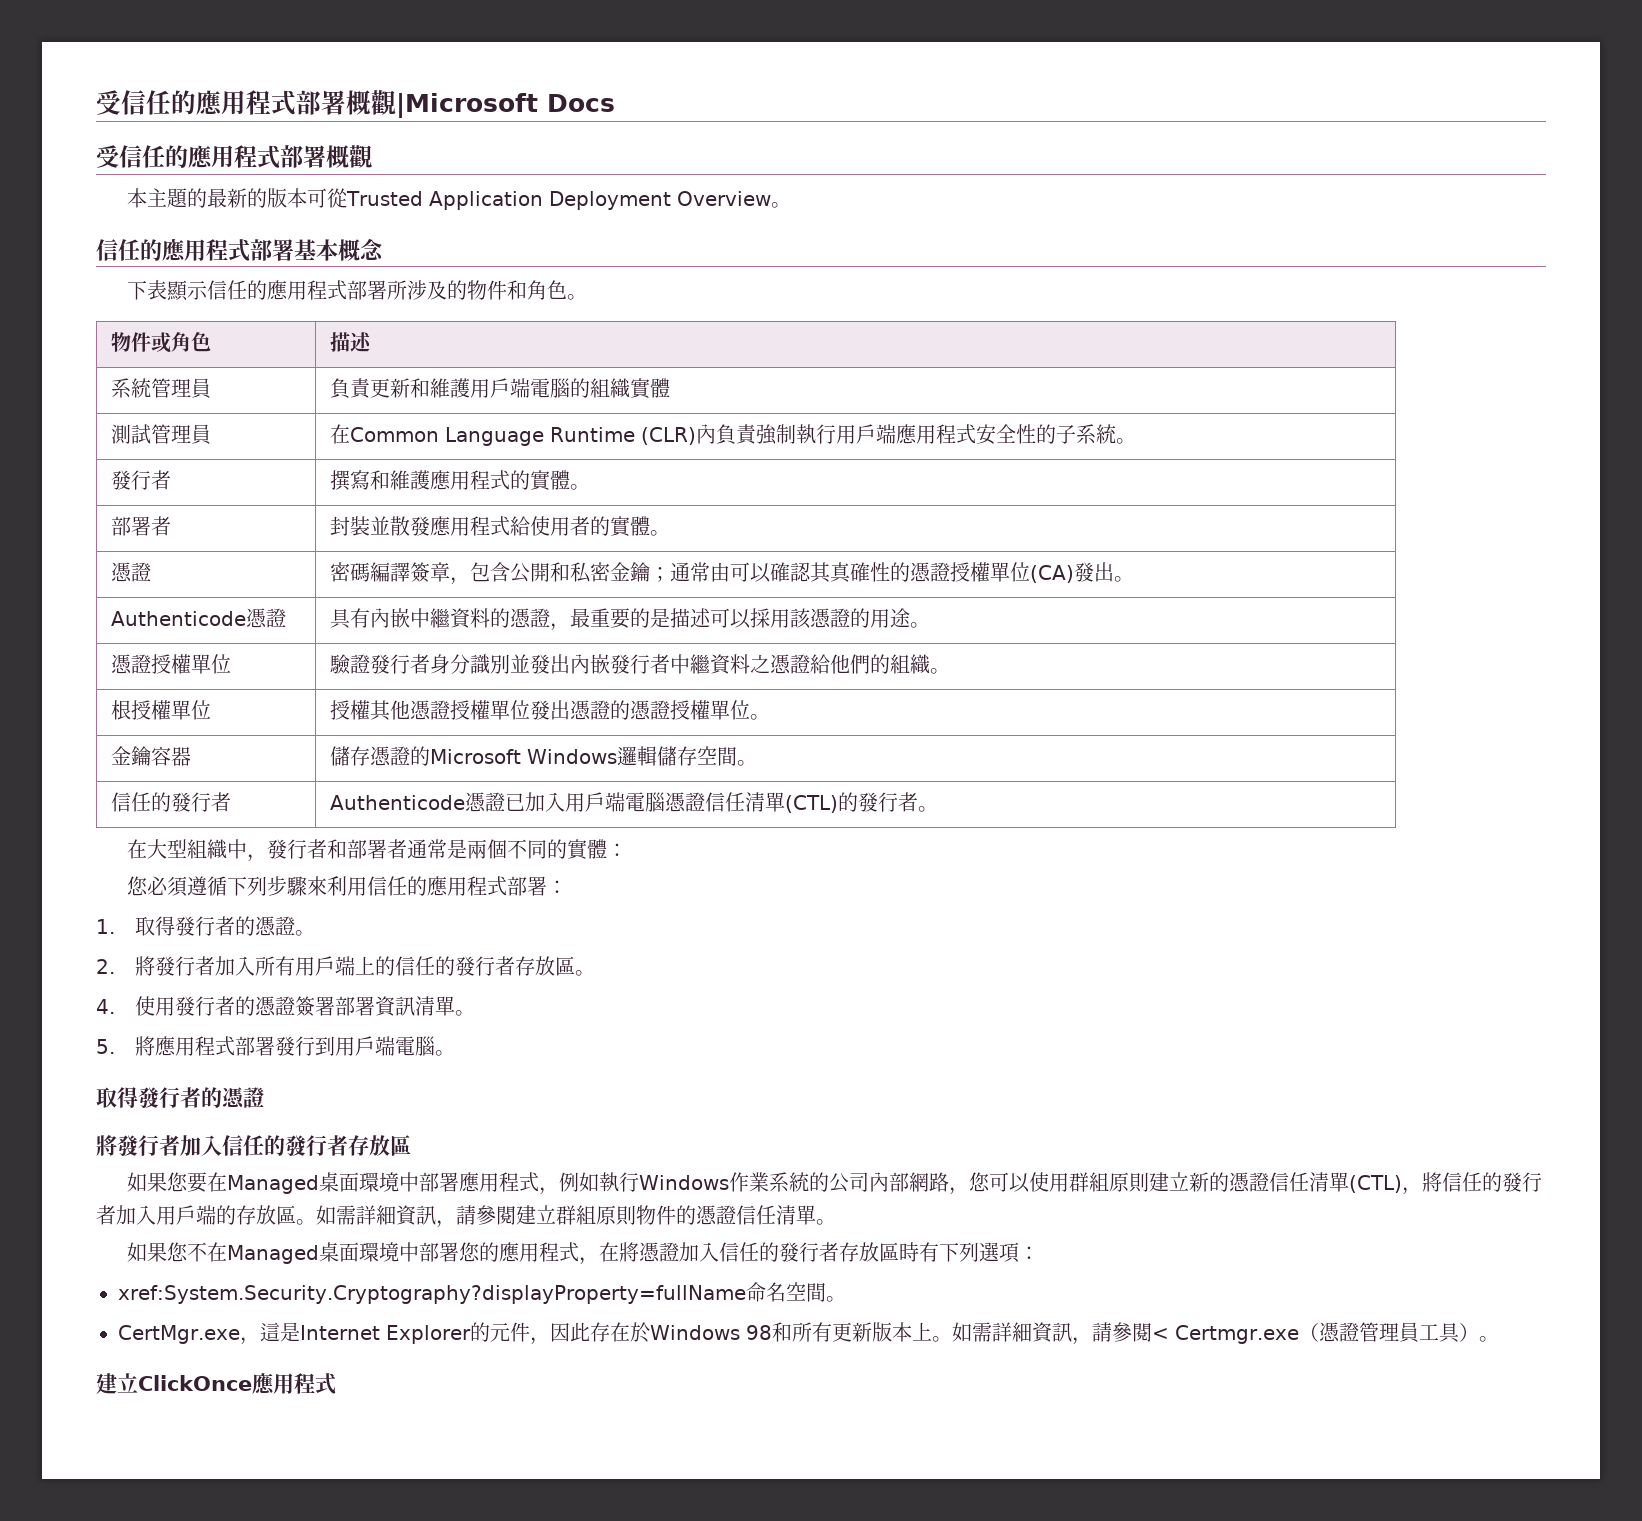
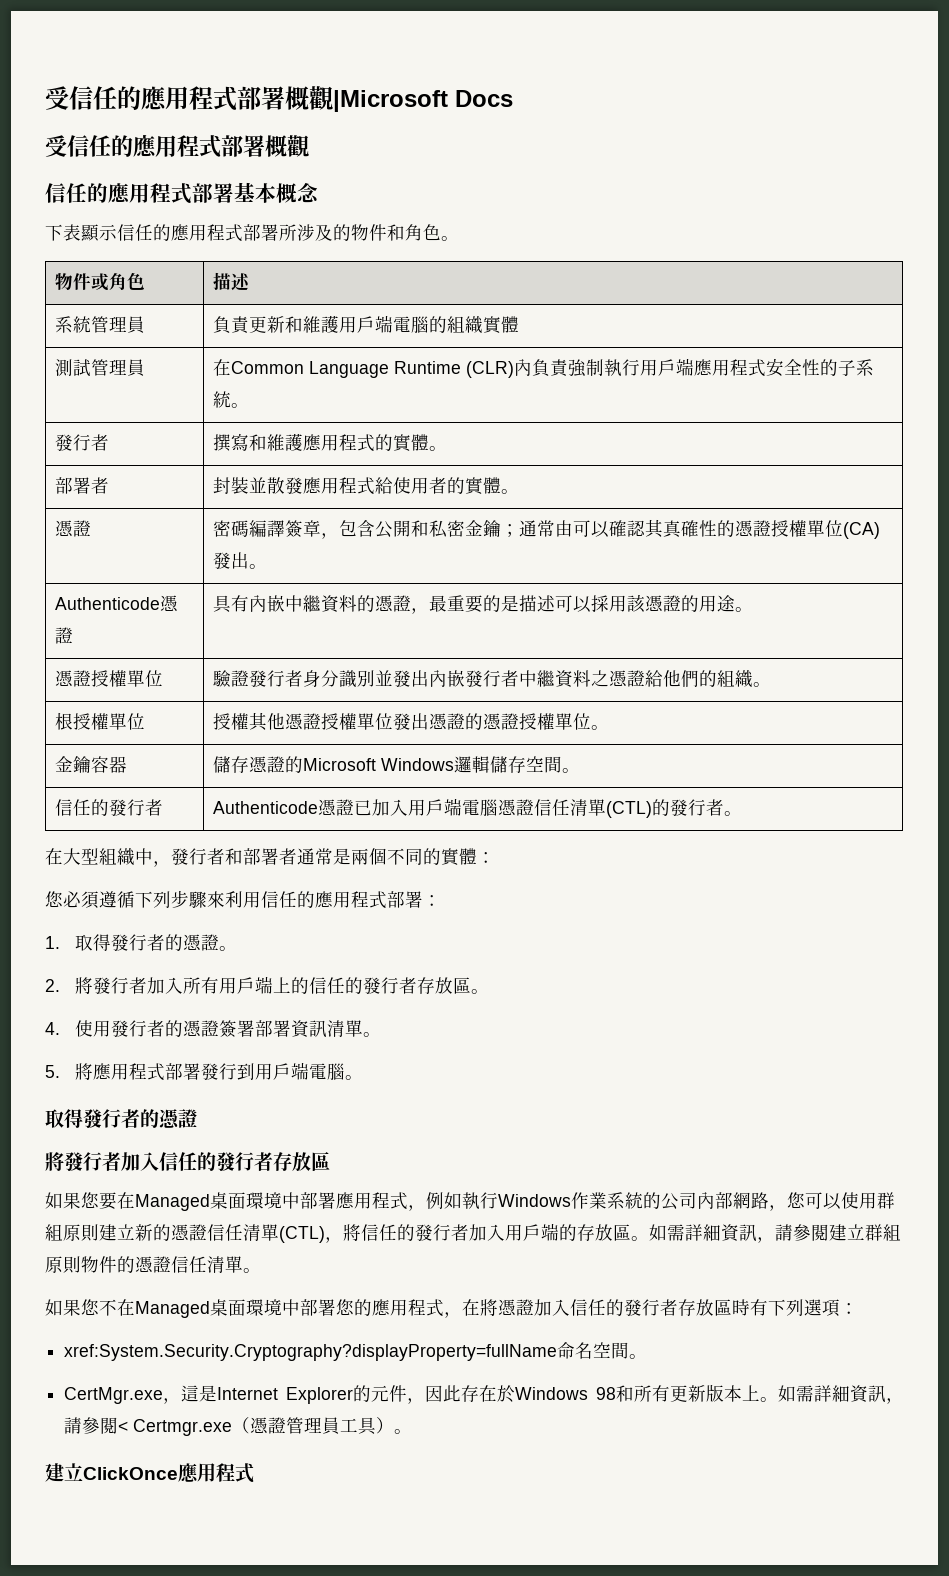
- 本主題的最新的版本可從Trusted Application Deployment Overview。

